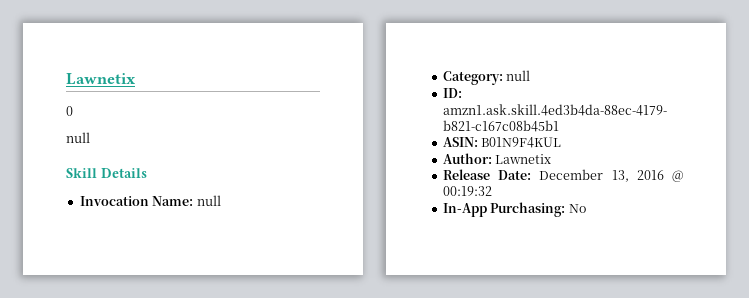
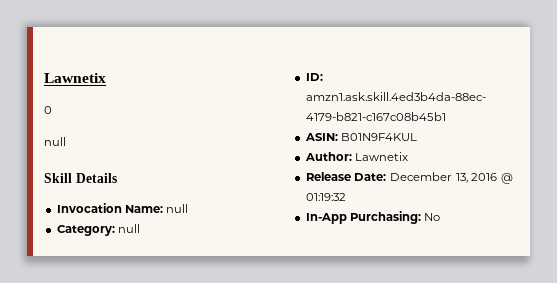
- Release Date: December 13, 2016 @ 00:19:32
+ Release Date: December 13, 2016 @ 01:19:32

